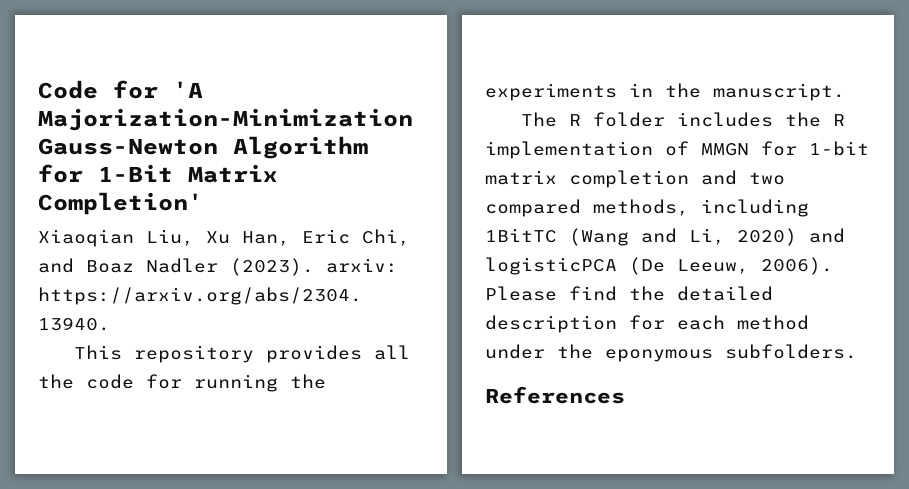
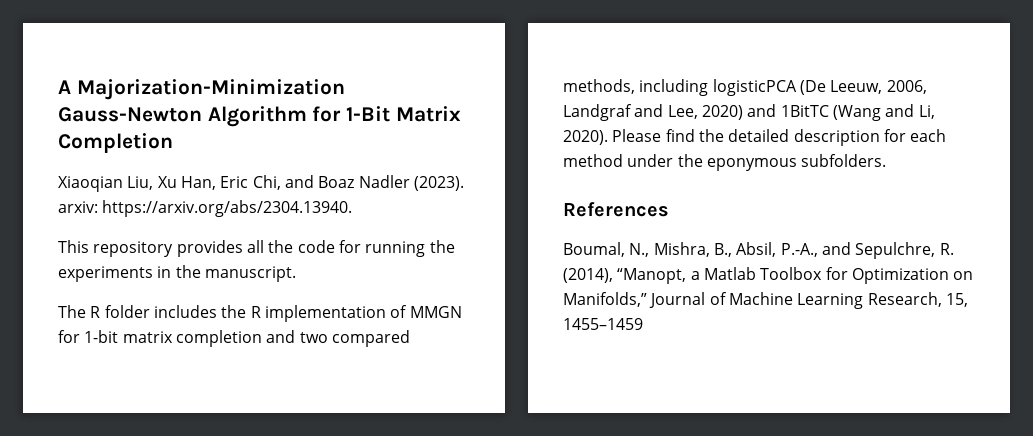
- Code for 'A Majorization-Minimization Gauss-Newton Algorithm for 1-Bit Matrix Completion'
+ A Majorization-Minimization Gauss-Newton Algorithm for 1-Bit Matrix Completion
- The R folder includes the R implementation of MMGN for 1-bit matrix completion and two compared methods, including 1BitTC (Wang and Li, 2020) and logisticPCA (De Leeuw, 2006).
+ The R folder includes the R implementation of MMGN for 1-bit matrix completion and two compared methods, including logisticPCA (De Leeuw, 2006, Landgraf and Lee, 2020) and 1BitTC (Wang and Li, 2020).
+ Boumal, N., Mishra, B., Absil, P.-A., and Sepulchre, R. (2014), “Manopt, a Matlab Toolbox for Optimization on Manifolds,” Journal of Machine Learning Research, 15, 1455–1459

